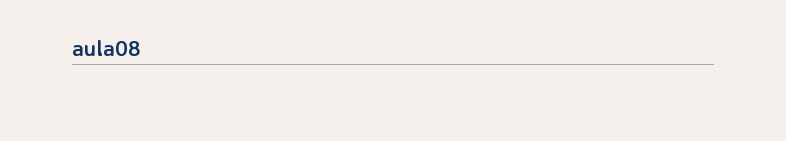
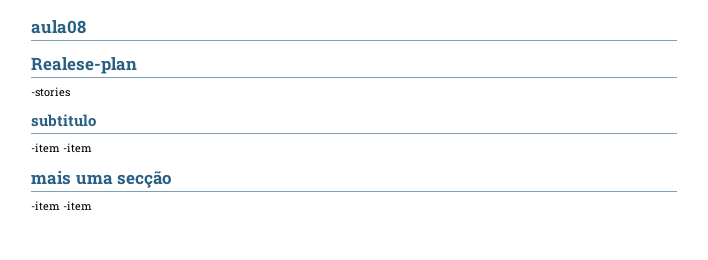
+ Realese-plan
+ -stories
+ subtitulo
+ -item -item
+ mais uma secção
+ -item -item

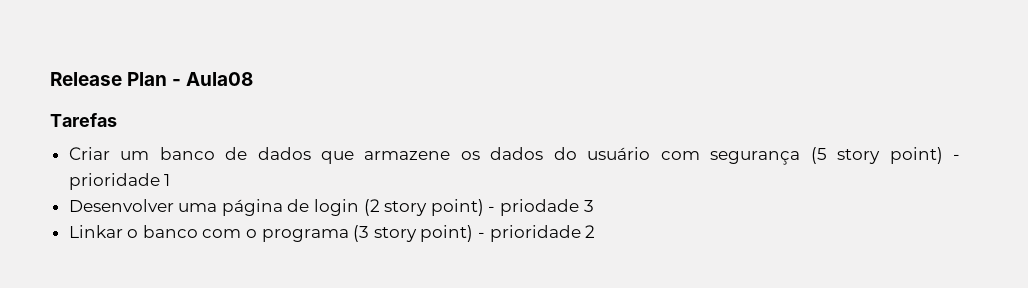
- aula08
- Realese-plan
- -stories
- subtitulo
- -item -item
- mais uma secção
- -item -item
+ Release Plan - Aula08
+ Tarefas
+ Criar um banco de dados que armazene os dados do usuário com segurança (5 story point) - prioridade 1
+ Desenvolver uma página de login (2 story point) - priodade 3
+ Linkar o banco com o programa (3 story point) - prioridade 2

